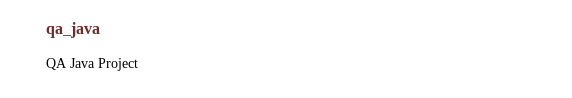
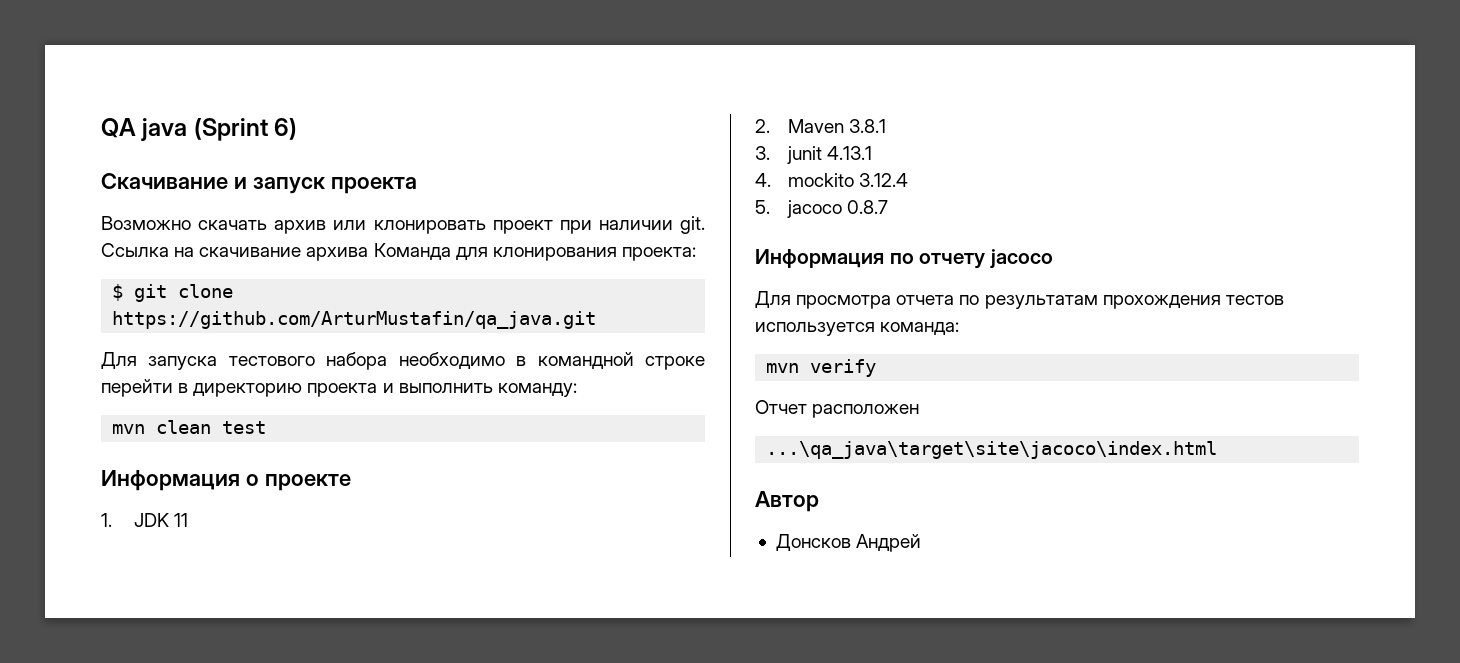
- qa_java
- QA Java Project
+ QA java (Sprint 6)
+ Скачивание и запуск проекта
+ Возможно скачать архив или клонировать проект при наличии git. Ссылка на скачивание архива Команда для клонирования проекта:
+ $ git clone https://github.com/ArturMustafin/qa_java.git
+ Для запуска тестового набора необходимо в командной строке перейти в директорию проекта и выполнить команду:
+ mvn clean test
+ Информация о проекте
+ 1. JDK 11
+ 2. Maven 3.8.1
+ 3. junit 4.13.1
+ 4. mockito 3.12.4
+ 5. jacoco 0.8.7
+ Информация по отчету jacoco
+ Для просмотра отчета по результатам прохождения тестов используется команда:
+ mvn verify
+ Отчет расположен
+ ...\qa_java\target\site\jacoco\index.html
+ Автор
+ Донсков Андрей

